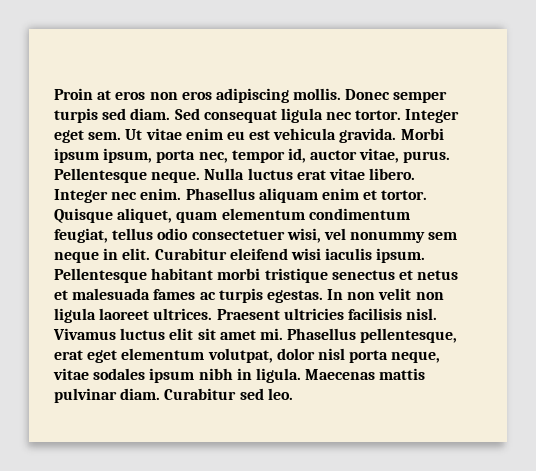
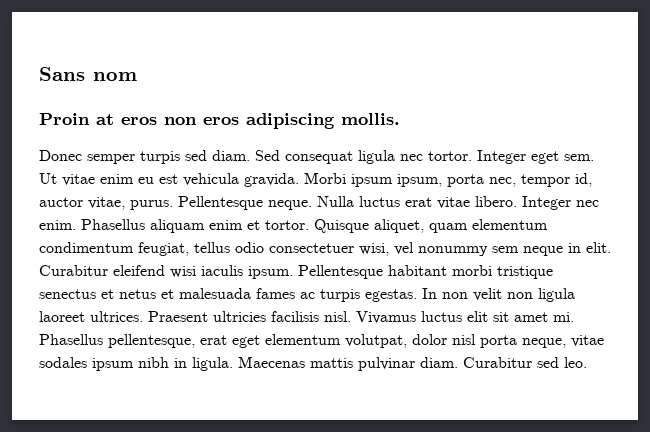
+ Sans nom
- Proin at eros non eros adipiscing mollis. Donec semper turpis sed diam.
+ Proin at eros non eros adipiscing mollis.
+ Donec semper turpis sed diam.

